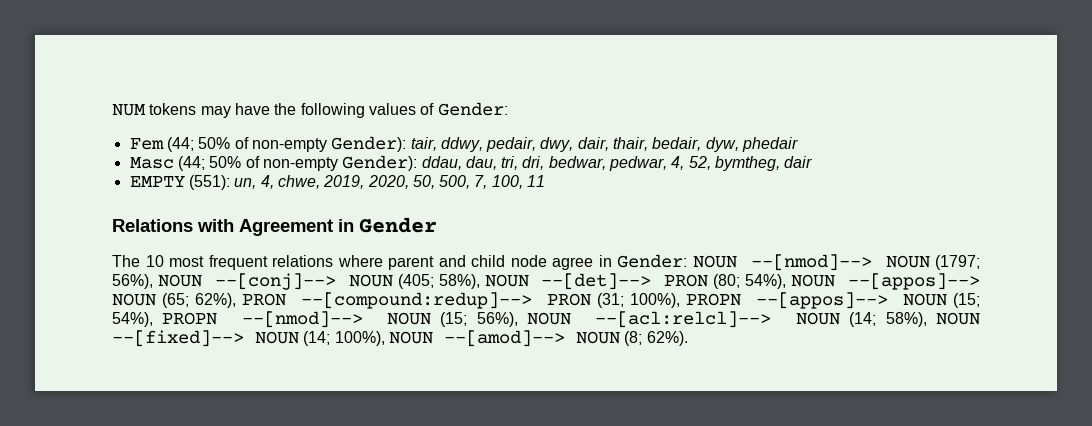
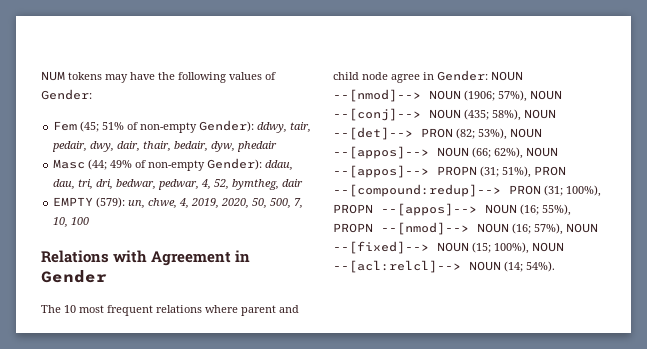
- Fem (44; 50% of non-empty Gender): tair, ddwy, pedair, dwy, dair, thair, bedair, dyw, phedair
+ Fem (45; 51% of non-empty Gender): ddwy, tair, pedair, dwy, dair, thair, bedair, dyw, phedair
- Masc (44; 50% of non-empty Gender): ddau, dau, tri, dri, bedwar, pedwar, 4, 52, bymtheg, dair
+ Masc (44; 49% of non-empty Gender): ddau, dau, tri, dri, bedwar, pedwar, 4, 52, bymtheg, dair
- EMPTY (551): un, 4, chwe, 2019, 2020, 50, 500, 7, 100, 11
+ EMPTY (579): un, chwe, 4, 2019, 2020, 50, 500, 7, 10, 100
- The 10 most frequent relations where parent and child node agree in Gender: NOUN --[nmod]--> NOUN (1797; 56%), NOUN --[conj]--> NOUN (405; 58%), NOUN --[det]--> PRON (80; 54%), NOUN --[appos]--> NOUN (65; 62%), PRON --[compound:redup]--> PRON (31; 100%), PROPN --[appos]--> NOUN (15; 54%), PROPN --[nmod]--> NOUN (15; 56%), NOUN --[acl:relcl]--> NOUN (14; 58%), NOUN --[fixed]--> NOUN (14; 100%), NOUN --[amod]--> NOUN (8; 62%).
+ The 10 most frequent relations where parent and child node agree in Gender: NOUN --[nmod]--> NOUN (1906; 57%), NOUN --[conj]--> NOUN (435; 58%), NOUN --[det]--> PRON (82; 53%), NOUN --[appos]--> NOUN (66; 62%), NOUN --[appos]--> PROPN (31; 51%), PRON --[compound:redup]--> PRON (31; 100%), PROPN --[appos]--> NOUN (16; 55%), PROPN --[nmod]--> NOUN (16; 57%), NOUN --[fixed]--> NOUN (15; 100%), NOUN --[acl:relcl]--> NOUN (14; 54%).

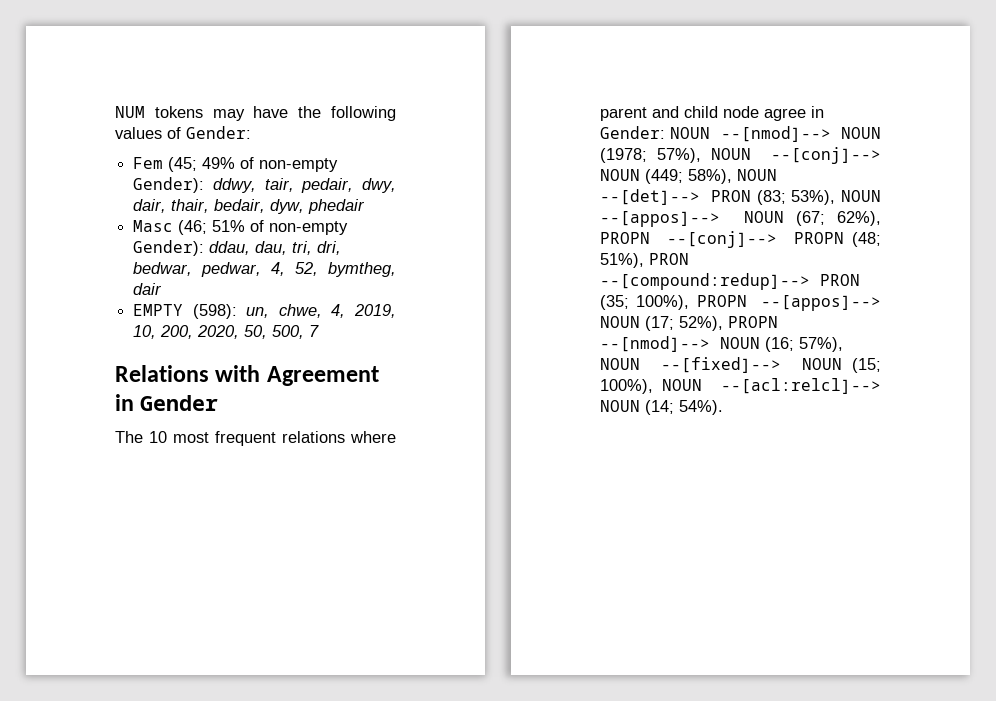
- Fem (45; 51% of non-empty Gender): ddwy, tair, pedair, dwy, dair, thair, bedair, dyw, phedair
+ Fem (45; 49% of non-empty Gender): ddwy, tair, pedair, dwy, dair, thair, bedair, dyw, phedair
- Masc (44; 49% of non-empty Gender): ddau, dau, tri, dri, bedwar, pedwar, 4, 52, bymtheg, dair
+ Masc (46; 51% of non-empty Gender): ddau, dau, tri, dri, bedwar, pedwar, 4, 52, bymtheg, dair
- EMPTY (579): un, chwe, 4, 2019, 2020, 50, 500, 7, 10, 100
+ EMPTY (598): un, chwe, 4, 2019, 10, 200, 2020, 50, 500, 7
- The 10 most frequent relations where parent and child node agree in Gender: NOUN --[nmod]--> NOUN (1906; 57%), NOUN --[conj]--> NOUN (435; 58%), NOUN --[det]--> PRON (82; 53%), NOUN --[appos]--> NOUN (66; 62%), NOUN --[appos]--> PROPN (31; 51%), PRON --[compound:redup]--> PRON (31; 100%), PROPN --[appos]--> NOUN (16; 55%), PROPN --[nmod]--> NOUN (16; 57%), NOUN --[fixed]--> NOUN (15; 100%), NOUN --[acl:relcl]--> NOUN (14; 54%).
+ The 10 most frequent relations where parent and child node agree in Gender: NOUN --[nmod]--> NOUN (1978; 57%), NOUN --[conj]--> NOUN (449; 58%), NOUN --[det]--> PRON (83; 53%), NOUN --[appos]--> NOUN (67; 62%), PROPN --[conj]--> PROPN (48; 51%), PRON --[compound:redup]--> PRON (35; 100%), PROPN --[appos]--> NOUN (17; 52%), PROPN --[nmod]--> NOUN (16; 57%), NOUN --[fixed]--> NOUN (15; 100%), NOUN --[acl:relcl]--> NOUN (14; 54%).

